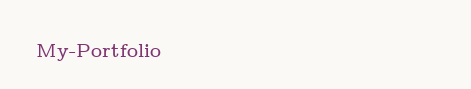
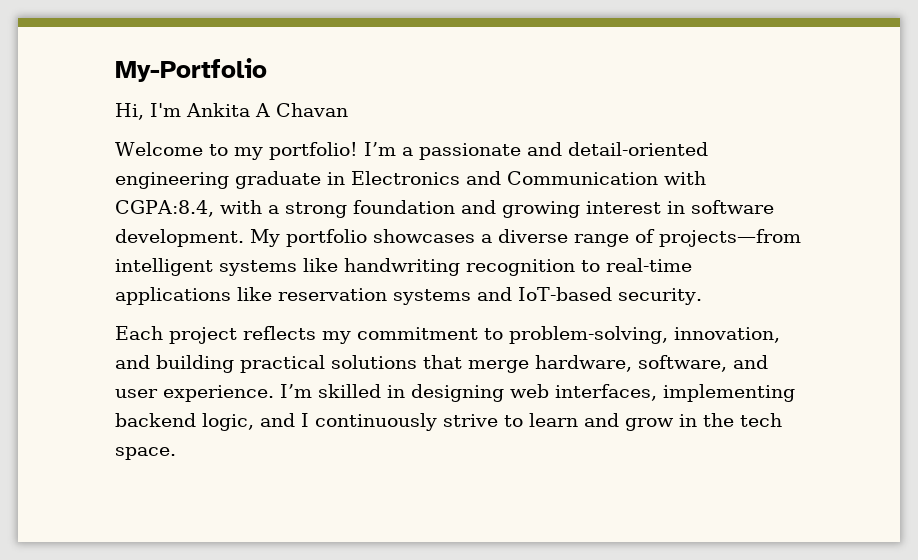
+ Hi, I'm Ankita A Chavan
+ Welcome to my portfolio! I’m a passionate and detail-oriented engineering graduate in Electronics and Communication with CGPA:8.4, with a strong foundation and growing interest in software development. My portfolio showcases a diverse range of projects—from intelligent systems like handwriting recognition to real-time applications like reservation systems and IoT-based security.
+ Each project reflects my commitment to problem-solving, innovation, and building practical solutions that merge hardware, software, and user experience. I’m skilled in designing web interfaces, implementing backend logic, and I continuously strive to learn and grow in the tech space.

